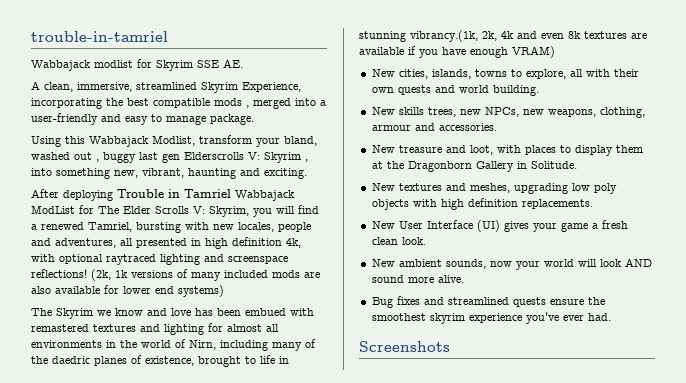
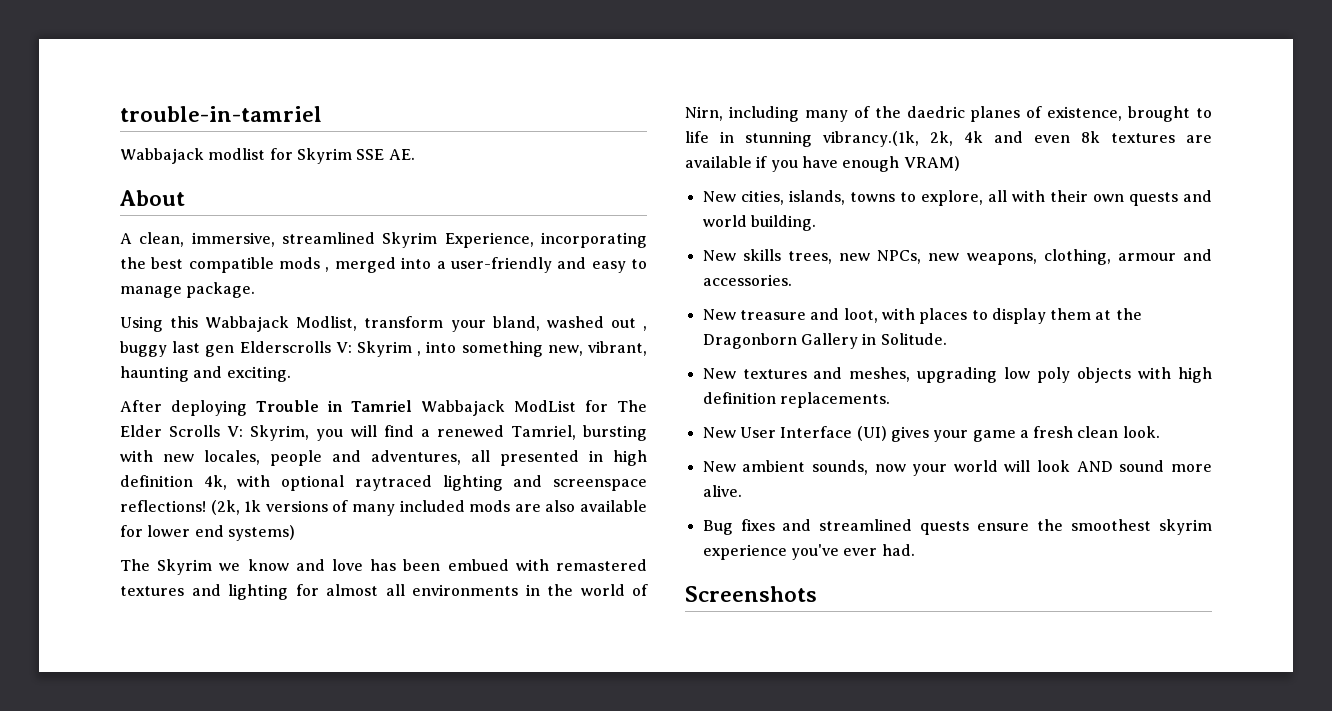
+ About

